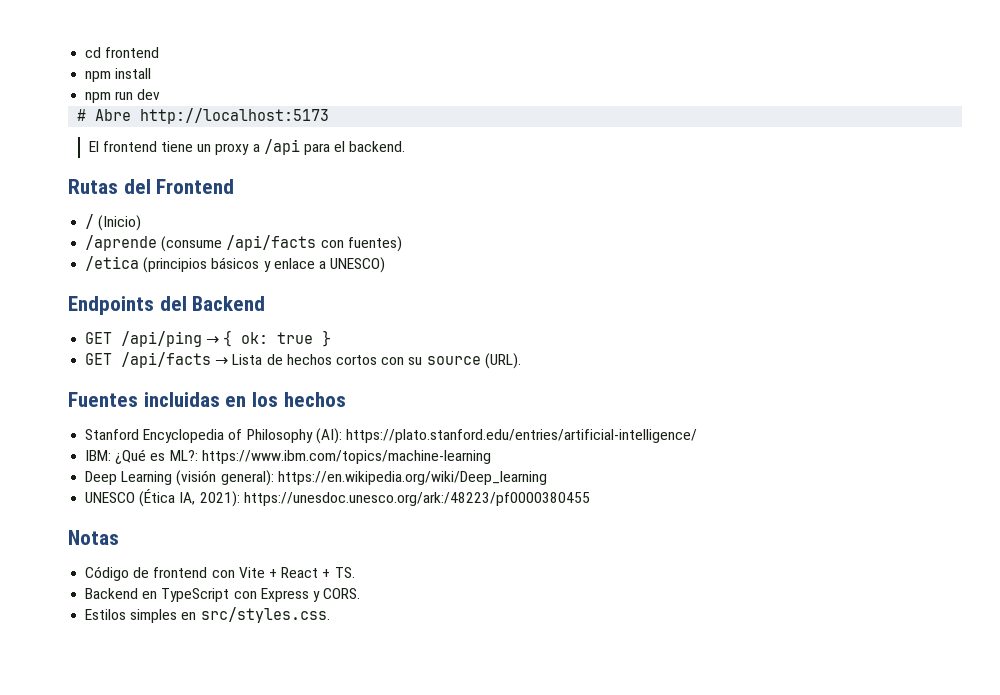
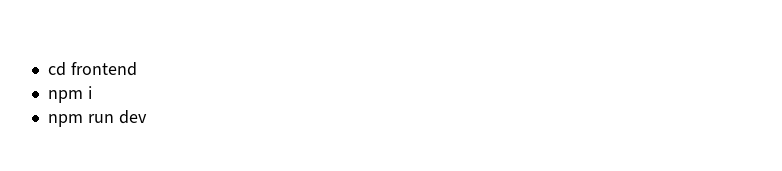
- npm install
+ npm i
- # Abre http://localhost:5173
- El frontend tiene un proxy a /api para el backend.
- Rutas del Frontend
- / (Inicio)
- /aprende (consume /api/facts con fuentes)
- /etica (principios básicos y enlace a UNESCO)
- Endpoints del Backend
- GET /api/ping → { ok: true }
- GET /api/facts → Lista de hechos cortos con su source (URL).
- Fuentes incluidas en los hechos
- Stanford Encyclopedia of Philosophy (AI): https://plato.stanford.edu/entries/artificial-intelligence/
- IBM: ¿Qué es ML?: https://www.ibm.com/topics/machine-learning
- Deep Learning (visión general): https://en.wikipedia.org/wiki/Deep_learning
- UNESCO (Ética IA, 2021): https://unesdoc.unesco.org/ark:/48223/pf0000380455
- Notas
- Código de frontend con Vite + React + TS.
- Backend en TypeScript con Express y CORS.
- Estilos simples en src/styles.css.

